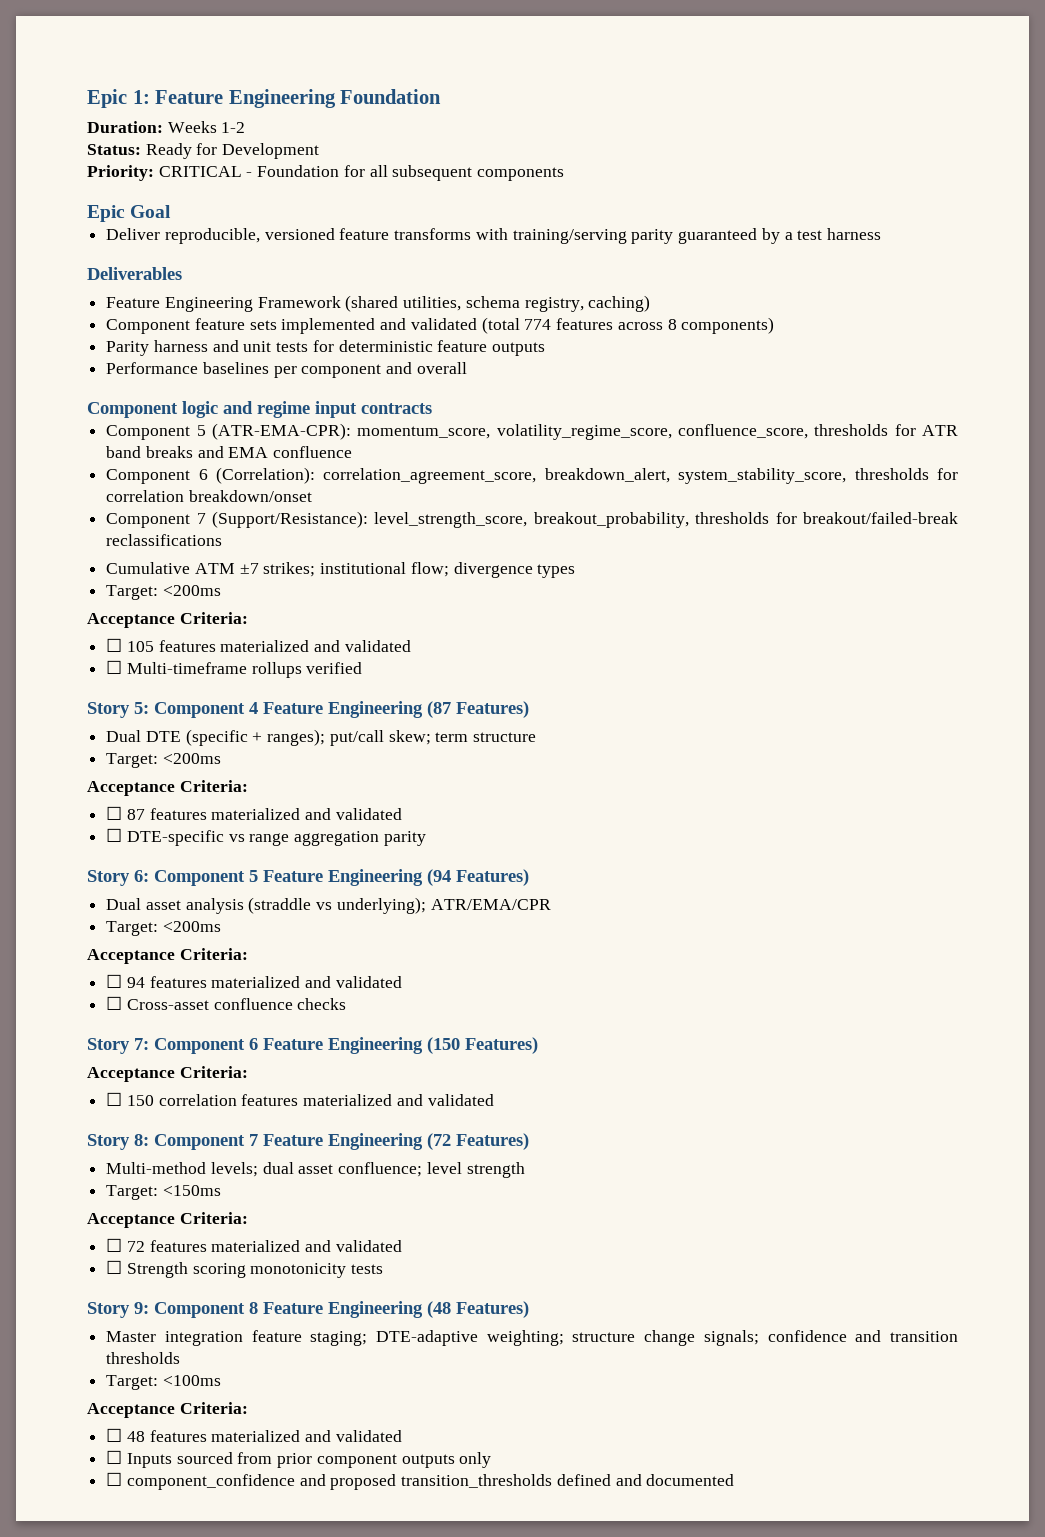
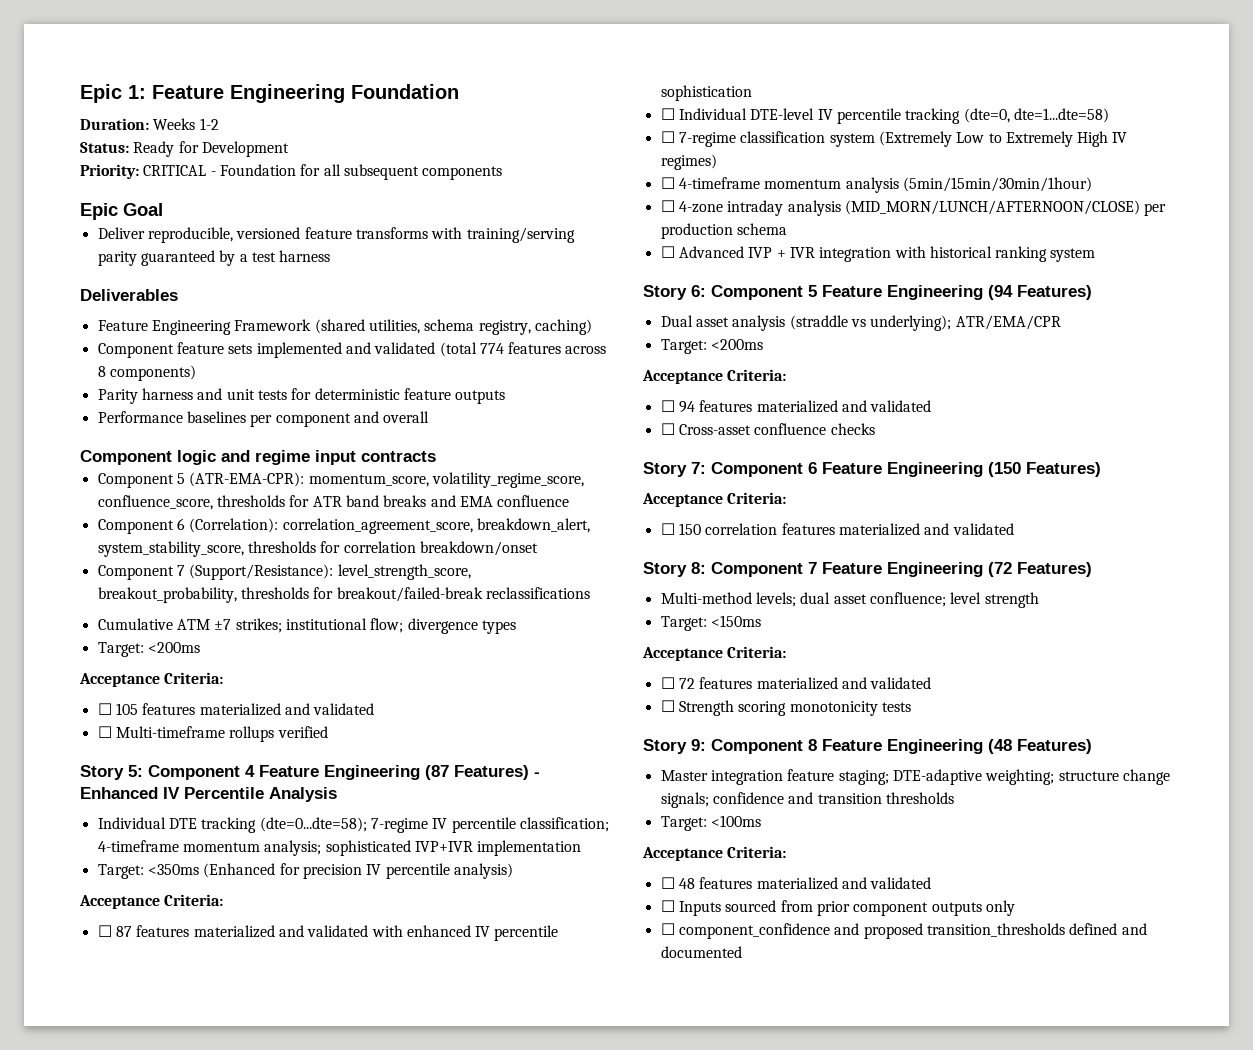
- Story 5: Component 4 Feature Engineering (87 Features)
- Dual DTE (specific + ranges); put/call skew; term structure
- Target: <200ms
+ Story 5: Component 4 Feature Engineering (87 Features) - Enhanced IV Percentile Analysis
+ Individual DTE tracking (dte=0...dte=58); 7-regime IV percentile classification; 4-timeframe momentum analysis; sophisticated IVP+IVR implementation
+ Target: <350ms (Enhanced for precision IV percentile analysis)
- ☐ 87 features materialized and validated
- ☐ DTE-specific vs range aggregation parity
+ ☐ 87 features materialized and validated with enhanced IV percentile sophistication
+ ☐ Individual DTE-level IV percentile tracking (dte=0, dte=1...dte=58)
+ ☐ 7-regime classification system (Extremely Low to Extremely High IV regimes)
+ ☐ 4-timeframe momentum analysis (5min/15min/30min/1hour)
+ ☐ 4-zone intraday analysis (MID_MORN/LUNCH/AFTERNOON/CLOSE) per production schema
+ ☐ Advanced IVP + IVR integration with historical ranking system

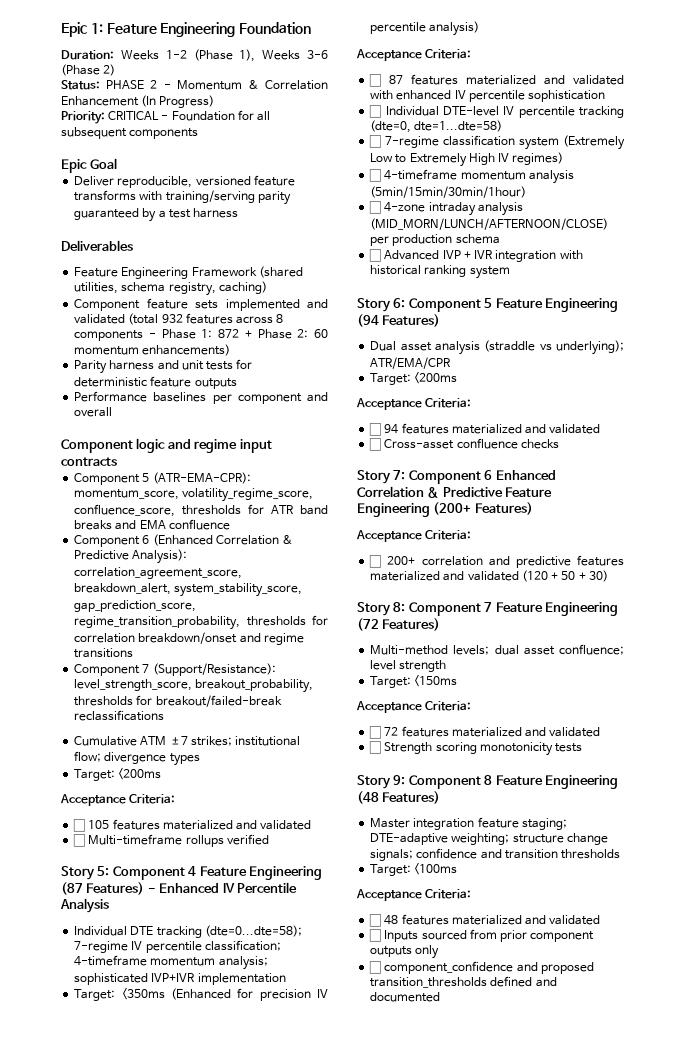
- Duration: Weeks 1-2
- Status: Ready for Development
+ Duration: Weeks 1-2 (Phase 1), Weeks 3-6 (Phase 2)
+ Status: PHASE 2 - Momentum & Correlation Enhancement (In Progress)
- Component feature sets implemented and validated (total 774 features across 8 components)
+ Component feature sets implemented and validated (total 932 features across 8 components - Phase 1: 872 + Phase 2: 60 momentum enhancements)
- Component 6 (Correlation): correlation_agreement_score, breakdown_alert, system_stability_score, thresholds for correlation breakdown/onset
+ Component 6 (Enhanced Correlation & Predictive Analysis): correlation_agreement_score, breakdown_alert, system_stability_score, gap_prediction_score, regime_transition_probability, thresholds for correlation breakdown/onset and regime transitions
- Story 7: Component 6 Feature Engineering (150 Features)
+ Story 7: Component 6 Enhanced Correlation & Predictive Feature Engineering (200+ Features)
- ☐ 150 correlation features materialized and validated
+ ☐ 200+ correlation and predictive features materialized and validated (120 + 50 + 30)

